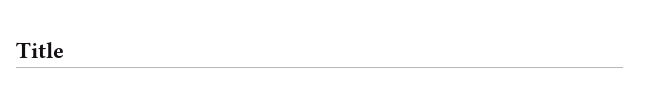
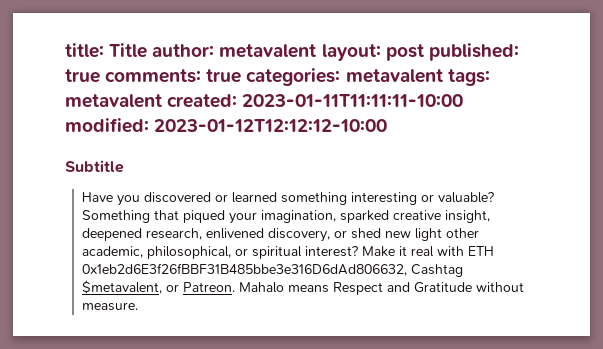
- Title
+ title: Title author: metavalent layout: post published: true comments: true categories: metavalent tags: metavalent created: 2023-01-11T11:11:11-10:00 modified: 2023-01-12T12:12:12-10:00
+ Subtitle
+ Have you discovered or learned something interesting or valuable? Something that piqued your imagination, sparked creative insight, deepened research, enlivened discovery, or shed new light other academic, philosophical, or spiritual interest? Make it real with ETH 0x1eb2d6E3f26fBBF31B485bbe3e316D6dAd806632, Cashtag $metavalent, or Patreon. Mahalo means Respect and Gratitude without measure.

